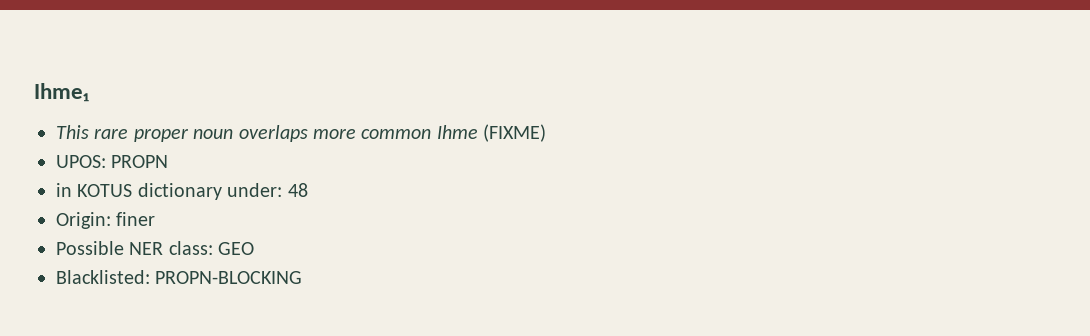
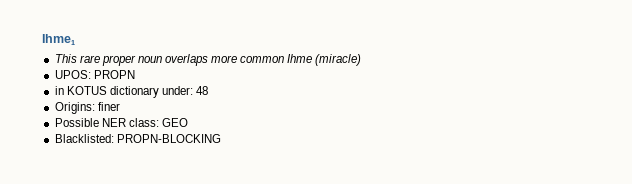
- This rare proper noun overlaps more common Ihme (FIXME)
+ This rare proper noun overlaps more common Ihme (miracle)
- Origin: finer
+ Origins: finer

